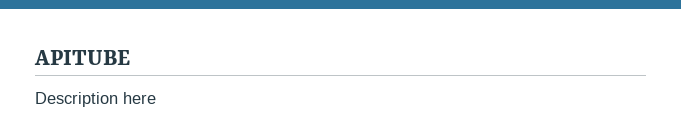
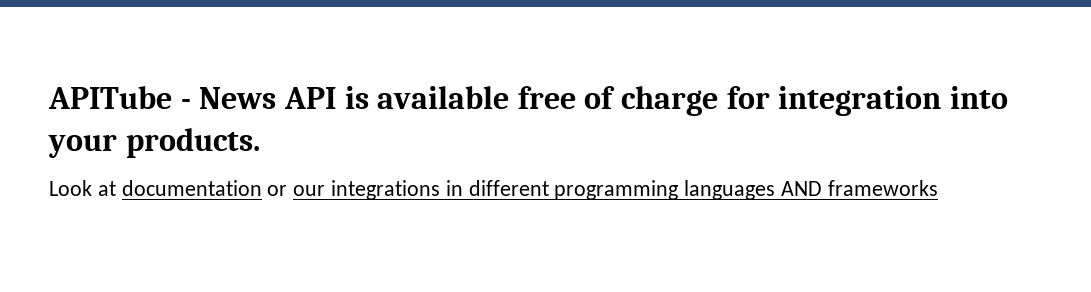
- APITUBE
- Description here
+ APITube - News API is available free of charge for integration into your products.
+ Look at documentation or our integrations in different programming languages AND frameworks

